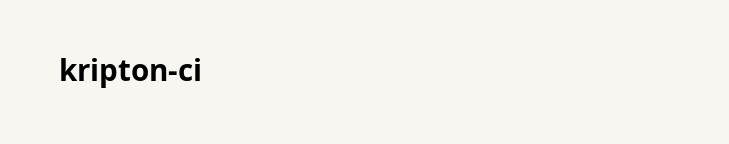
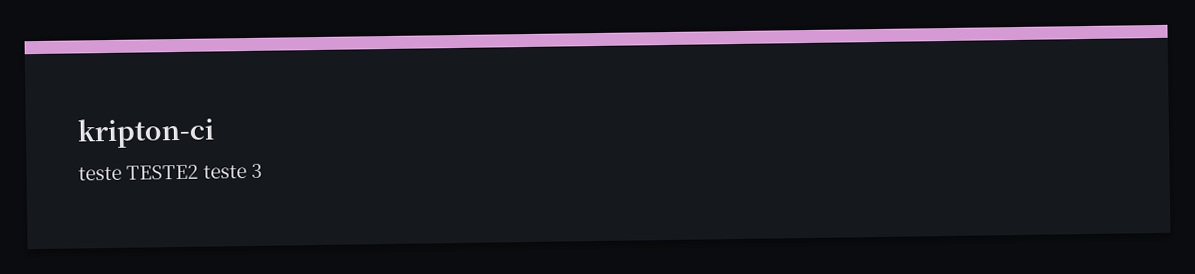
+ teste TESTE2 teste 3

